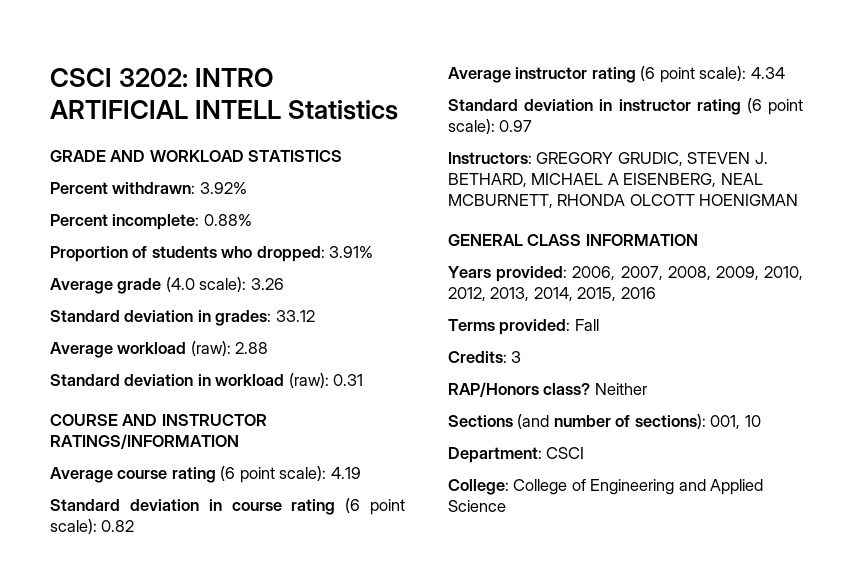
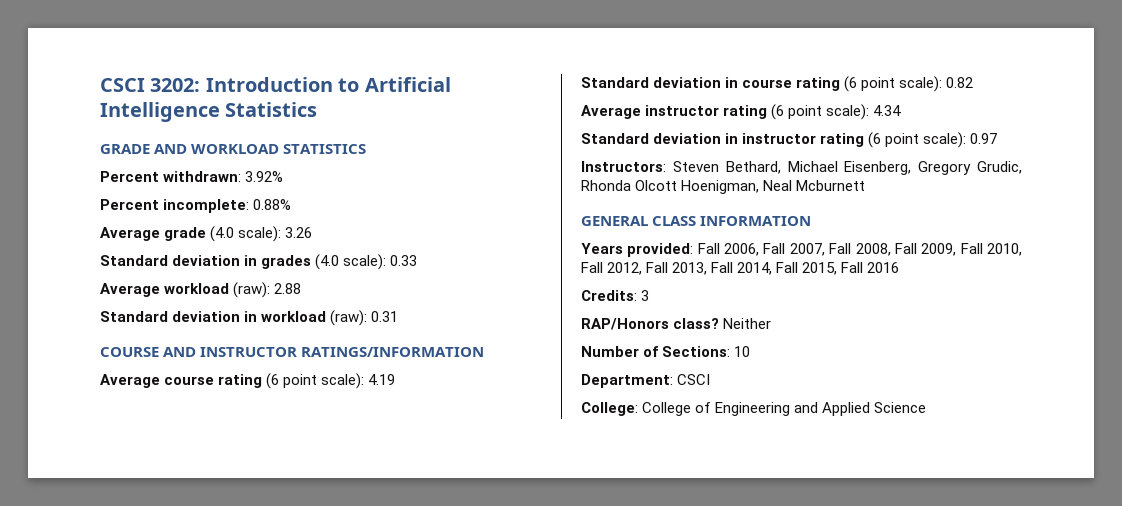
- CSCI 3202: INTRO ARTIFICIAL INTELL Statistics
+ CSCI 3202: Introduction to Artificial Intelligence Statistics
- Proportion of students who dropped: 3.91%
- Standard deviation in grades: 33.12
+ Standard deviation in grades (4.0 scale): 0.33
- Instructors: GREGORY GRUDIC, STEVEN J. BETHARD, MICHAEL A EISENBERG, NEAL MCBURNETT, RHONDA OLCOTT HOENIGMAN
+ Instructors: Steven Bethard, Michael Eisenberg, Gregory Grudic, Rhonda Olcott Hoenigman, Neal Mcburnett
- Years provided: 2006, 2007, 2008, 2009, 2010, 2012, 2013, 2014, 2015, 2016
- Terms provided: Fall
+ Years provided: Fall 2006, Fall 2007, Fall 2008, Fall 2009, Fall 2010, Fall 2012, Fall 2013, Fall 2014, Fall 2015, Fall 2016
- Sections (and number of sections): 001, 10
+ Number of Sections: 10

